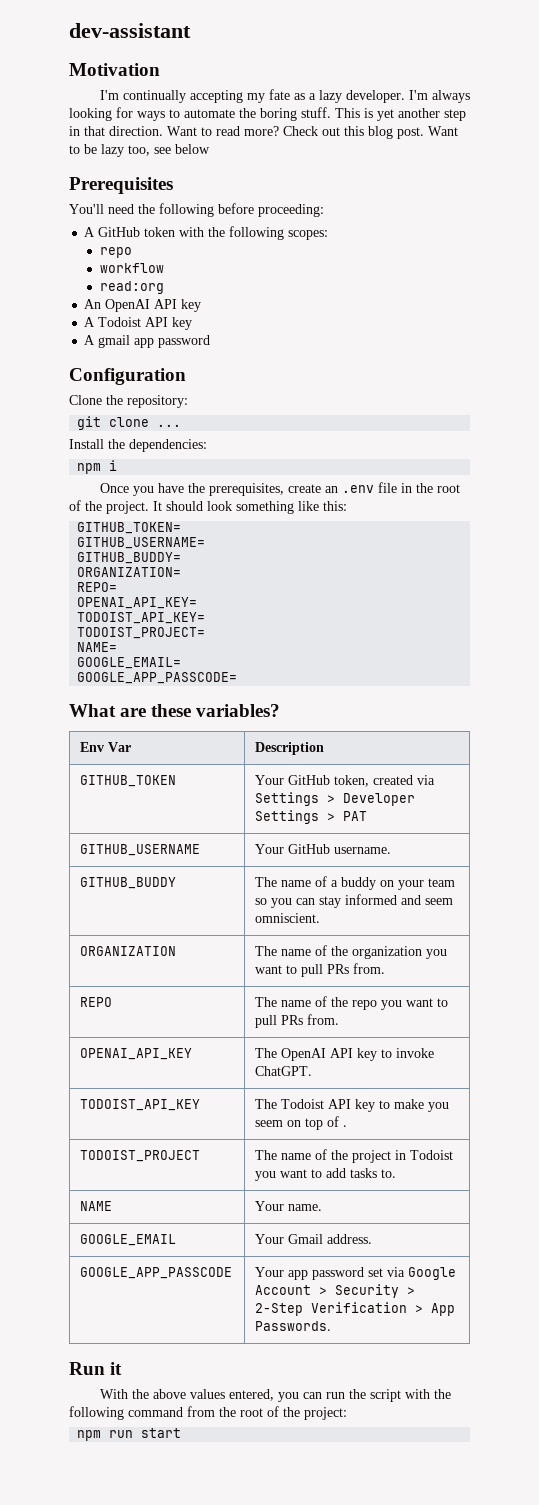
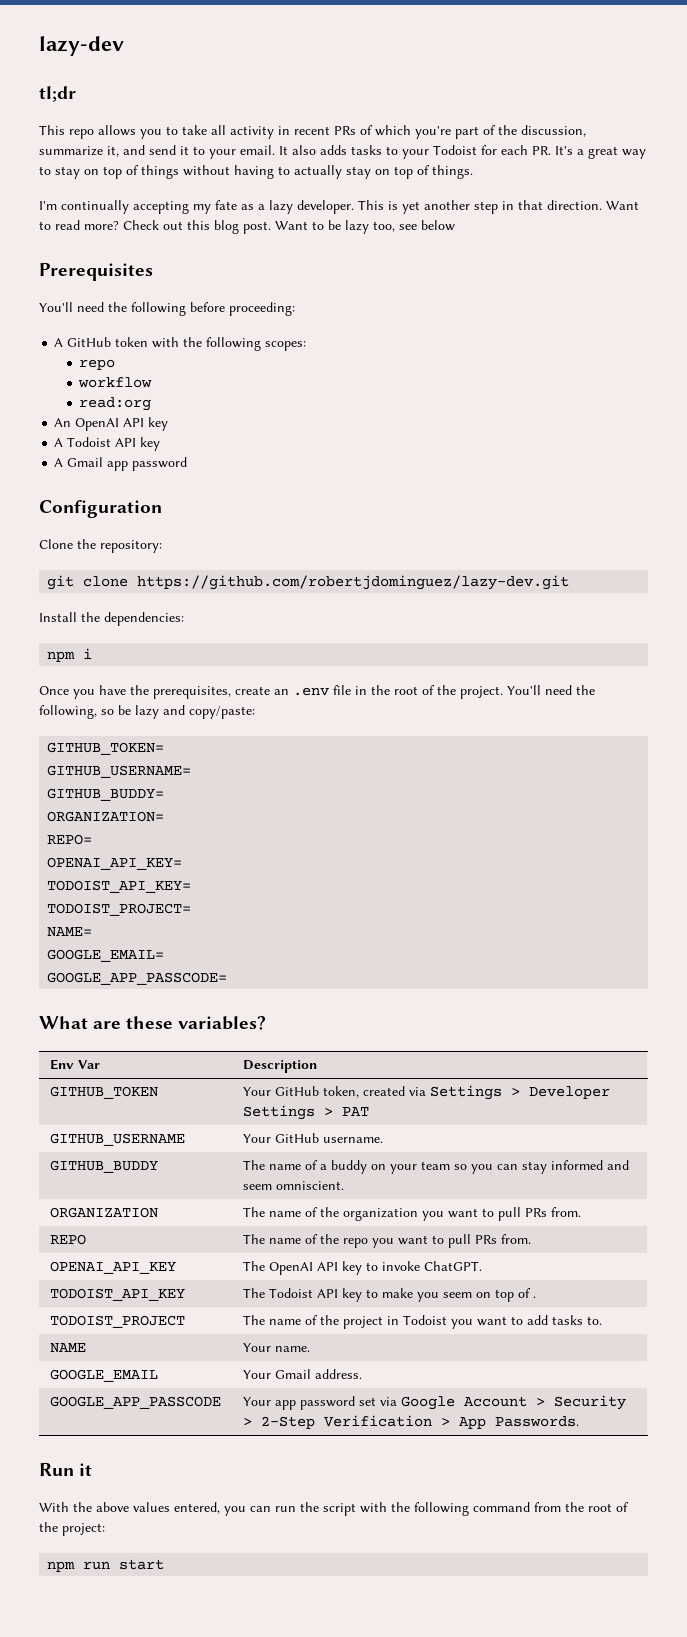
- dev-assistant
- Motivation
+ lazy-dev
+ tl;dr
+ This repo allows you to take all activity in recent PRs of which you're part of the discussion, summarize it, and send it to your email. It also adds tasks to your Todoist for each PR. It's a great way to stay on top of things without having to actually stay on top of things.
- I'm always looking for ways to automate the boring stuff.
- A gmail app password
+ A Gmail app password
- git clone ...
+ git clone https://github.com/robertjdominguez/lazy-dev.git
- It should look something like this:
+ You'll need the following, so be lazy and copy/paste:

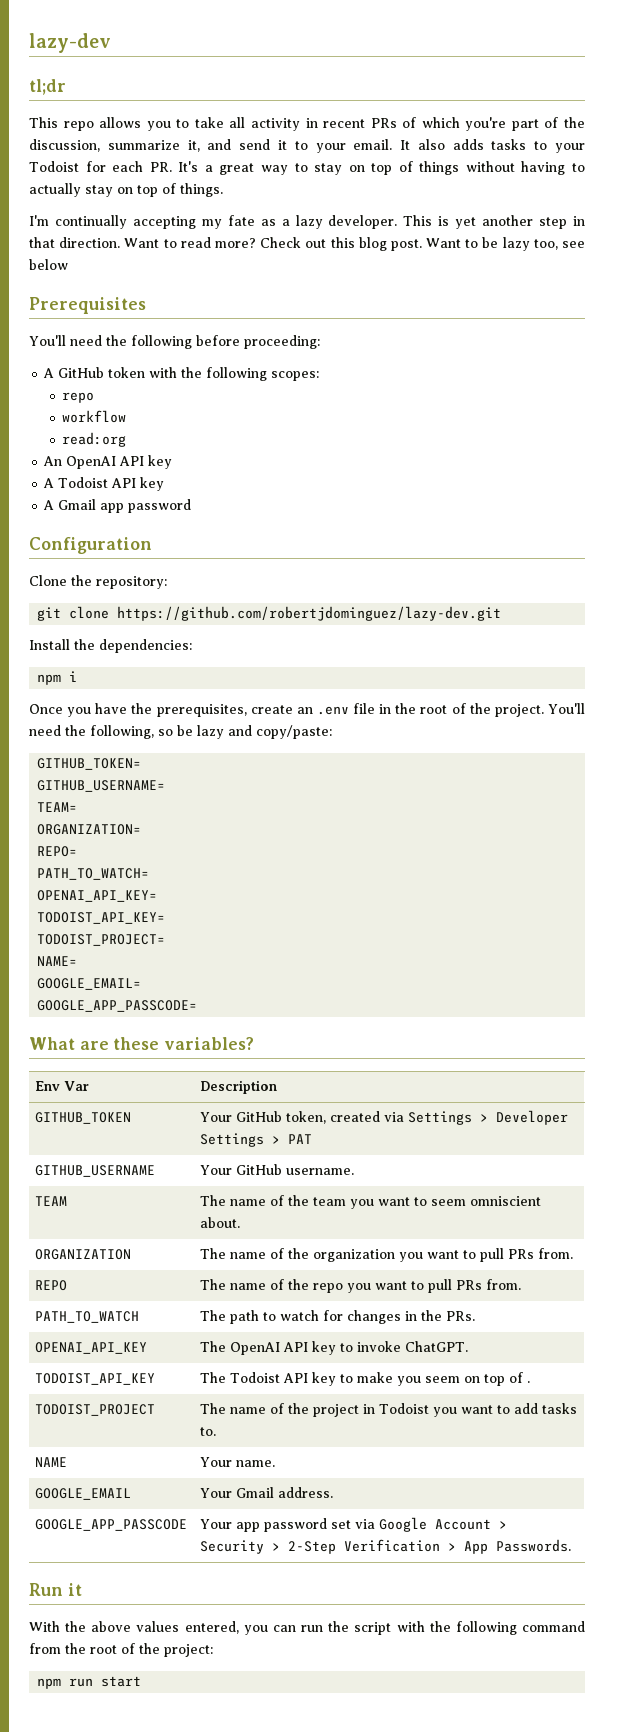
- GITHUB_BUDDY=
+ TEAM=
+ PATH_TO_WATCH=
- GITHUB_BUDDY | The name of a buddy on your team so you can stay informed and seem omniscient.
+ TEAM | The name of the team you want to seem omniscient about.
+ PATH_TO_WATCH | The path to watch for changes in the PRs.

